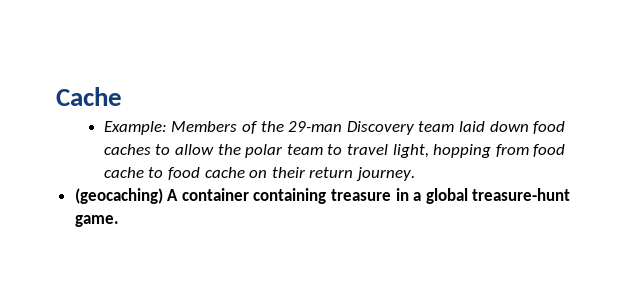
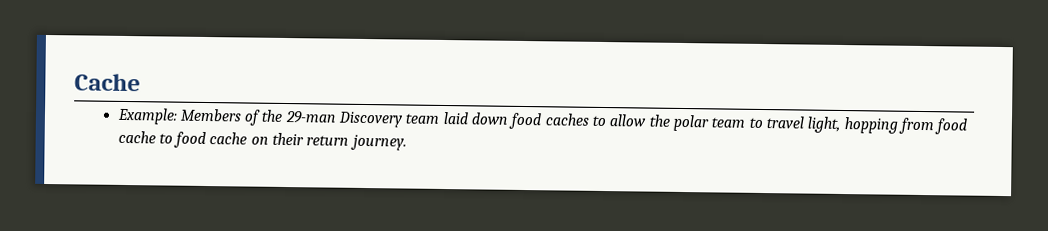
- (geocaching) A container containing treasure in a global treasure-hunt game.

